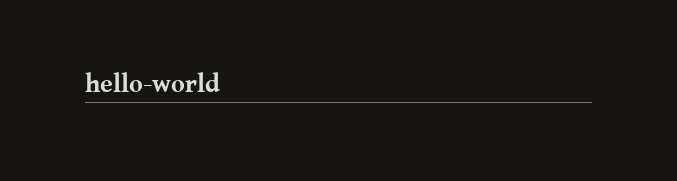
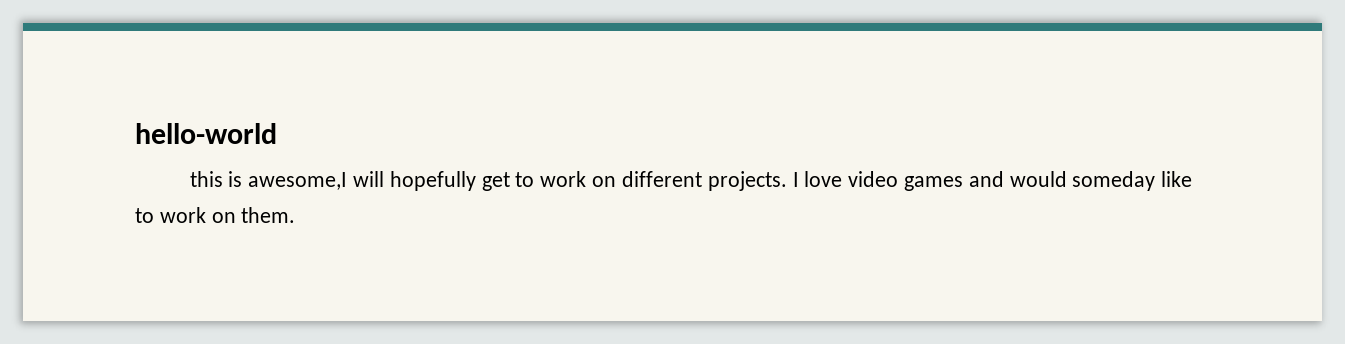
+ this is awesome,I will hopefully get to work on different projects. I love video games and would someday like to work on them.

